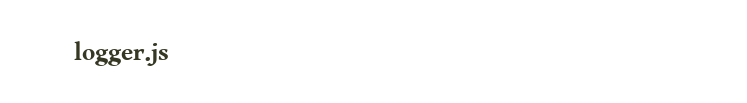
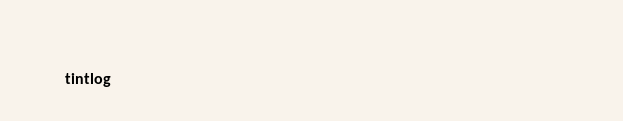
- logger.js
+ tintlog

